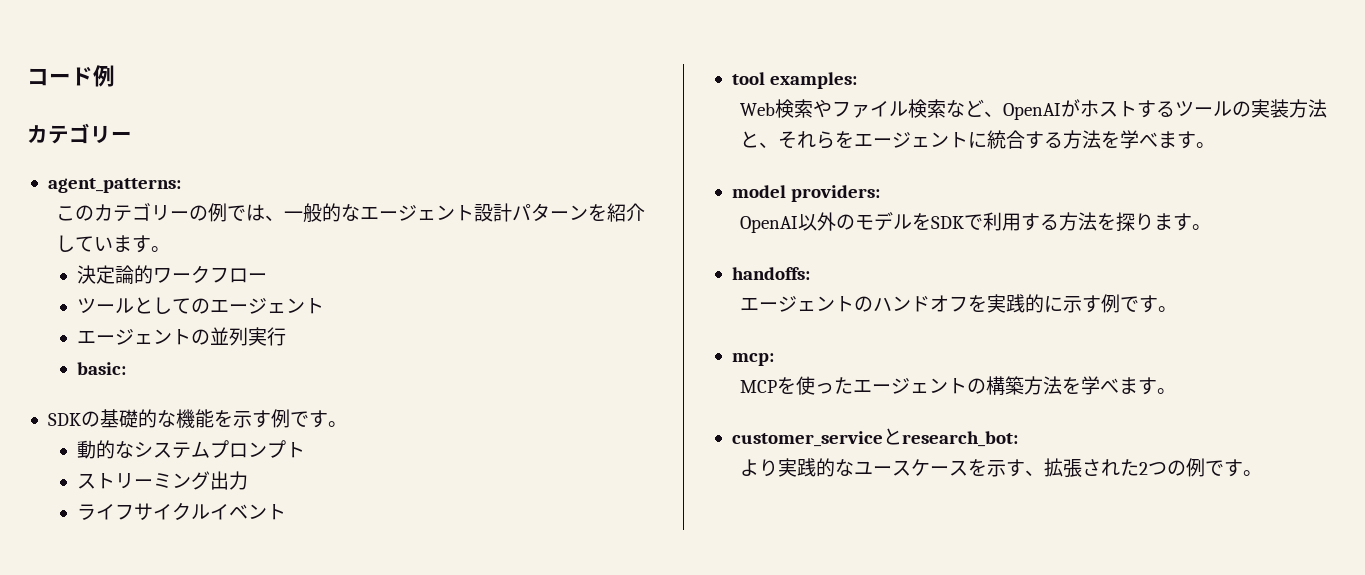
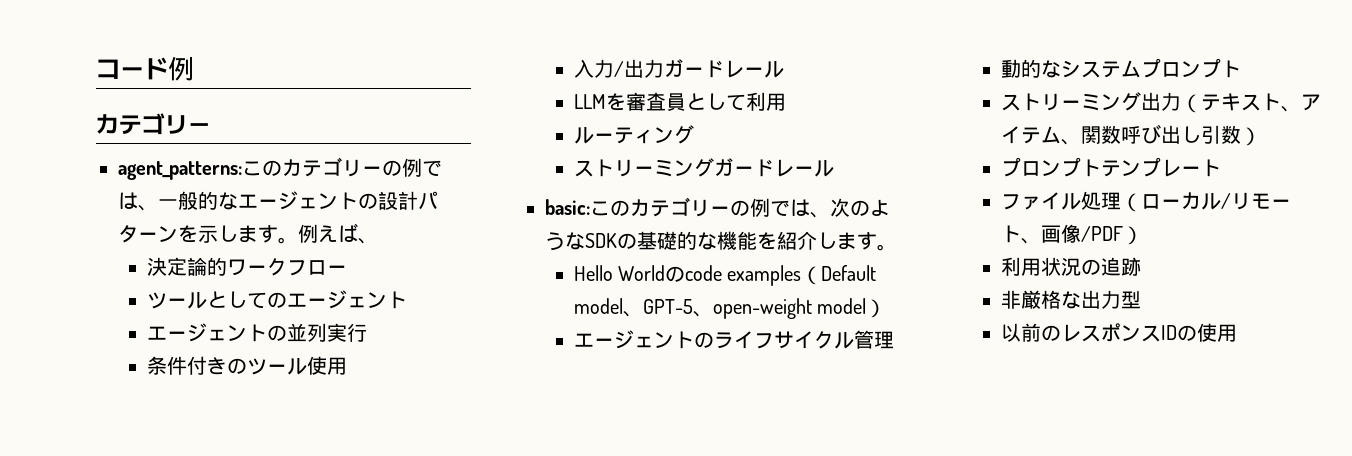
- agent_patterns:
- このカテゴリーの例では、一般的なエージェント設計パターンを紹介しています。
+ agent_patterns:このカテゴリーの例では、一般的なエージェントの設計パターンを示します。例えば、
- basic:
- SDKの基礎的な機能を示す例です。
+ 条件付きのツール使用
+ 入力/出力ガードレール
+ LLMを審査員として利用
+ ルーティング
+ ストリーミングガードレール
+ basic:このカテゴリーの例では、次のようなSDKの基礎的な機能を紹介します。
+ Hello Worldのcode examples（Default model、GPT-5、open-weight model）
+ エージェントのライフサイクル管理
- ストリーミング出力
- ライフサイクルイベント
- tool examples:
- Web検索やファイル検索など、OpenAIがホストするツールの実装方法と、それらをエージェントに統合する方法を学べます。
- model providers:
- OpenAI以外のモデルをSDKで利用する方法を探ります。
- handoffs:
- エージェントのハンドオフを実践的に示す例です。
- mcp:
- MCPを使ったエージェントの構築方法を学べます。
- customer_serviceとresearch_bot:
- より実践的なユースケースを示す、拡張された2つの例です。
+ ストリーミング出力（テキスト、アイテム、関数呼び出し引数）
+ プロンプトテンプレート
+ ファイル処理（ローカル/リモート、画像/PDF）
+ 利用状況の追跡
+ 非厳格な出力型
+ 以前のレスポンスIDの使用

